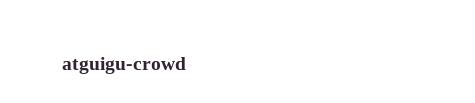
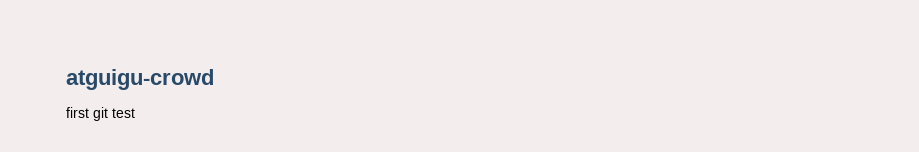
+ first git test

